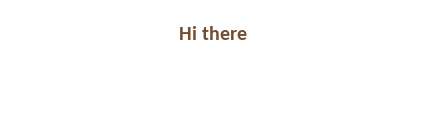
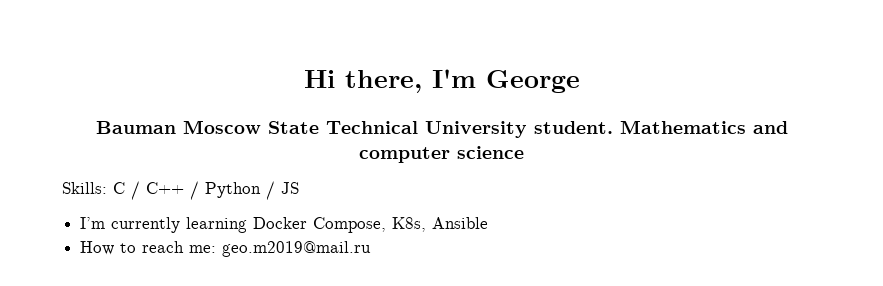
- Hi there
+ Hi there, I'm George
+ Bauman Moscow State Technical University student. Mathematics and computer science
+ Skills: C / C++ / Python / JS
+ I’m currently learning Docker Compose, K8s, Ansible
+ How to reach me: geo.m2019@mail.ru

